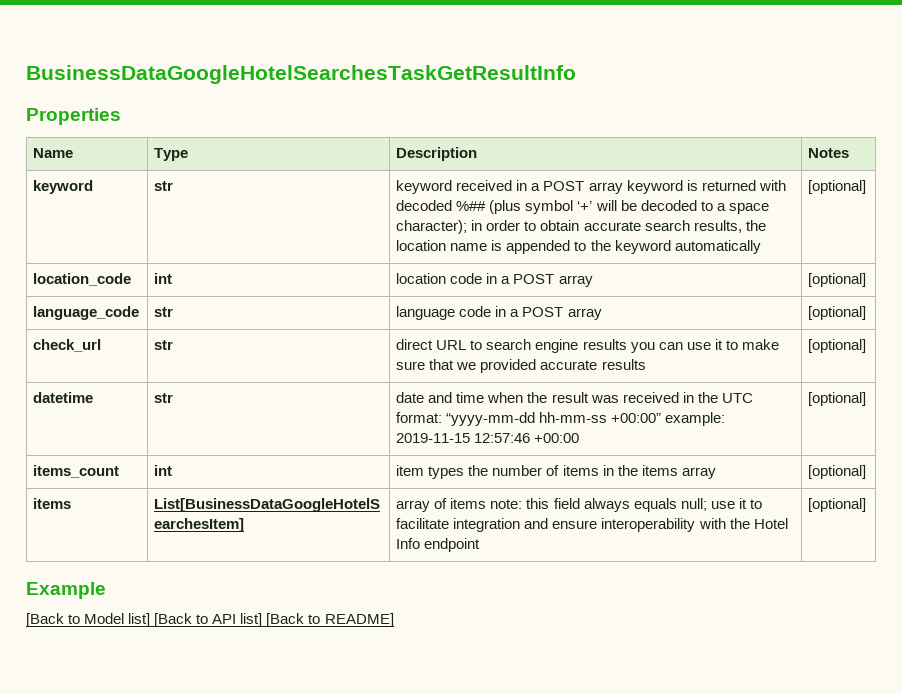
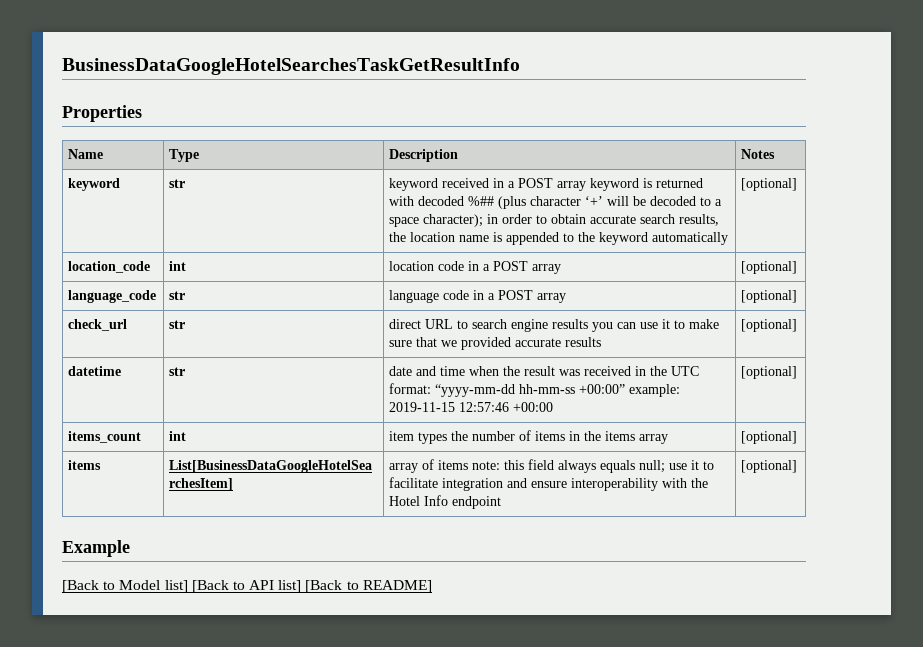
- keyword received in a POST array keyword is returned with decoded %## (plus symbol ‘+’ will be decoded to a space character); in order to obtain accurate search results, the location name is appended to the keyword automatically
+ keyword received in a POST array keyword is returned with decoded %## (plus character ‘+’ will be decoded to a space character); in order to obtain accurate search results, the location name is appended to the keyword automatically

